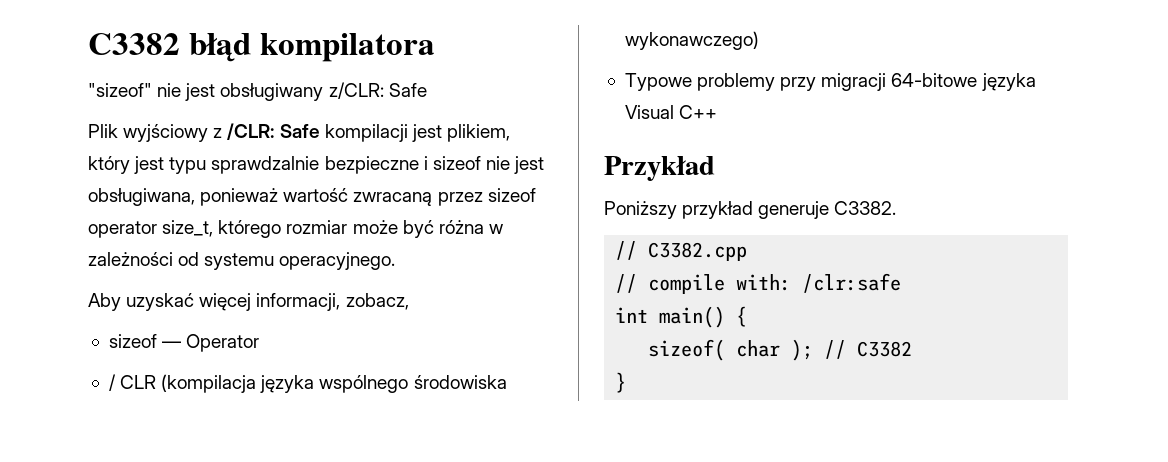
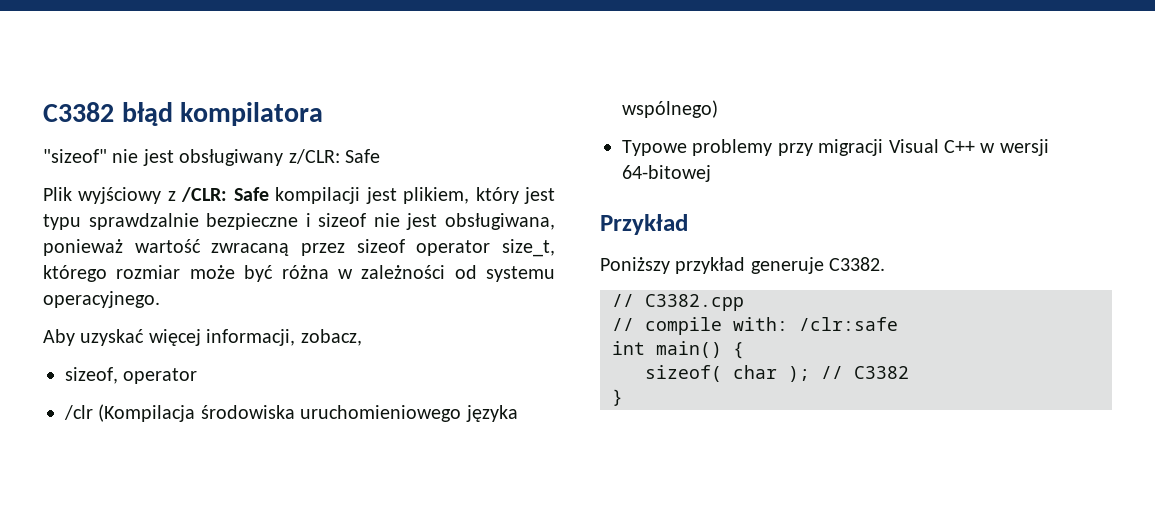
- sizeof — Operator
- / CLR (kompilacja języka wspólnego środowiska wykonawczego)
+ sizeof, operator
+ /clr (Kompilacja środowiska uruchomieniowego języka wspólnego)
- Typowe problemy przy migracji 64-bitowe języka Visual C++
+ Typowe problemy przy migracji Visual C++ w wersji 64-bitowej

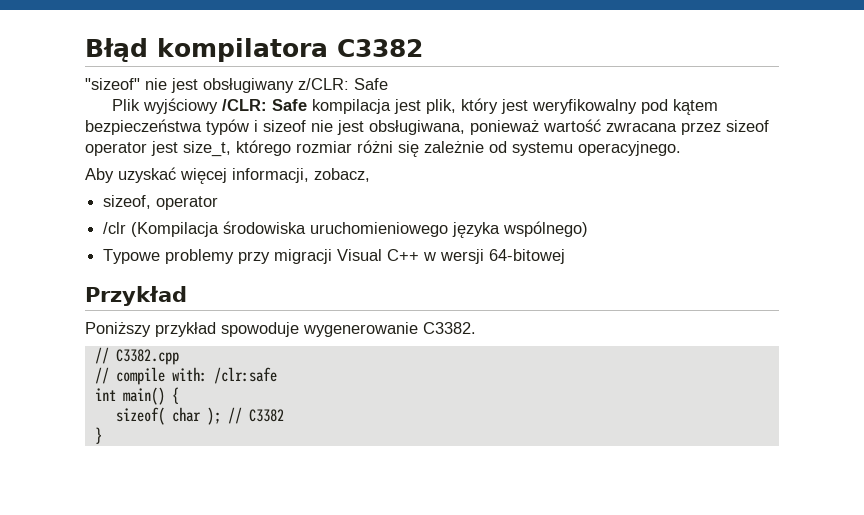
- C3382 błąd kompilatora
+ Błąd kompilatora C3382
- Plik wyjściowy z /CLR: Safe kompilacji jest plikiem, który jest typu sprawdzalnie bezpieczne i sizeof nie jest obsługiwana, ponieważ wartość zwracaną przez sizeof operator size_t, którego rozmiar może być różna w zależności od systemu operacyjnego.
+ Plik wyjściowy /CLR: Safe kompilacja jest plik, który jest weryfikowalny pod kątem bezpieczeństwa typów i sizeof nie jest obsługiwana, ponieważ wartość zwracana przez sizeof operator jest size_t, którego rozmiar różni się zależnie od systemu operacyjnego.
- Poniższy przykład generuje C3382.
+ Poniższy przykład spowoduje wygenerowanie C3382.

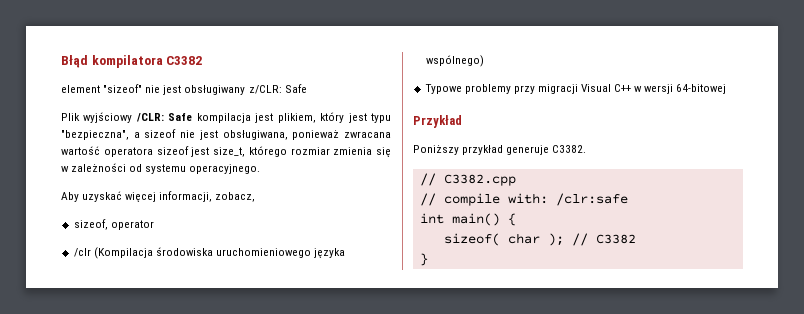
- "sizeof" nie jest obsługiwany z/CLR: Safe
+ element "sizeof" nie jest obsługiwany z/CLR: Safe
- Plik wyjściowy /CLR: Safe kompilacja jest plik, który jest weryfikowalny pod kątem bezpieczeństwa typów i sizeof nie jest obsługiwana, ponieważ wartość zwracana przez sizeof operator jest size_t, którego rozmiar różni się zależnie od systemu operacyjnego.
+ Plik wyjściowy /CLR: Safe kompilacja jest plikiem, który jest typu "bezpieczna", a sizeof nie jest obsługiwana, ponieważ zwracana wartość operatora sizeof jest size_t, którego rozmiar zmienia się w zależności od systemu operacyjnego.
- Poniższy przykład spowoduje wygenerowanie C3382.
+ Poniższy przykład generuje C3382.

